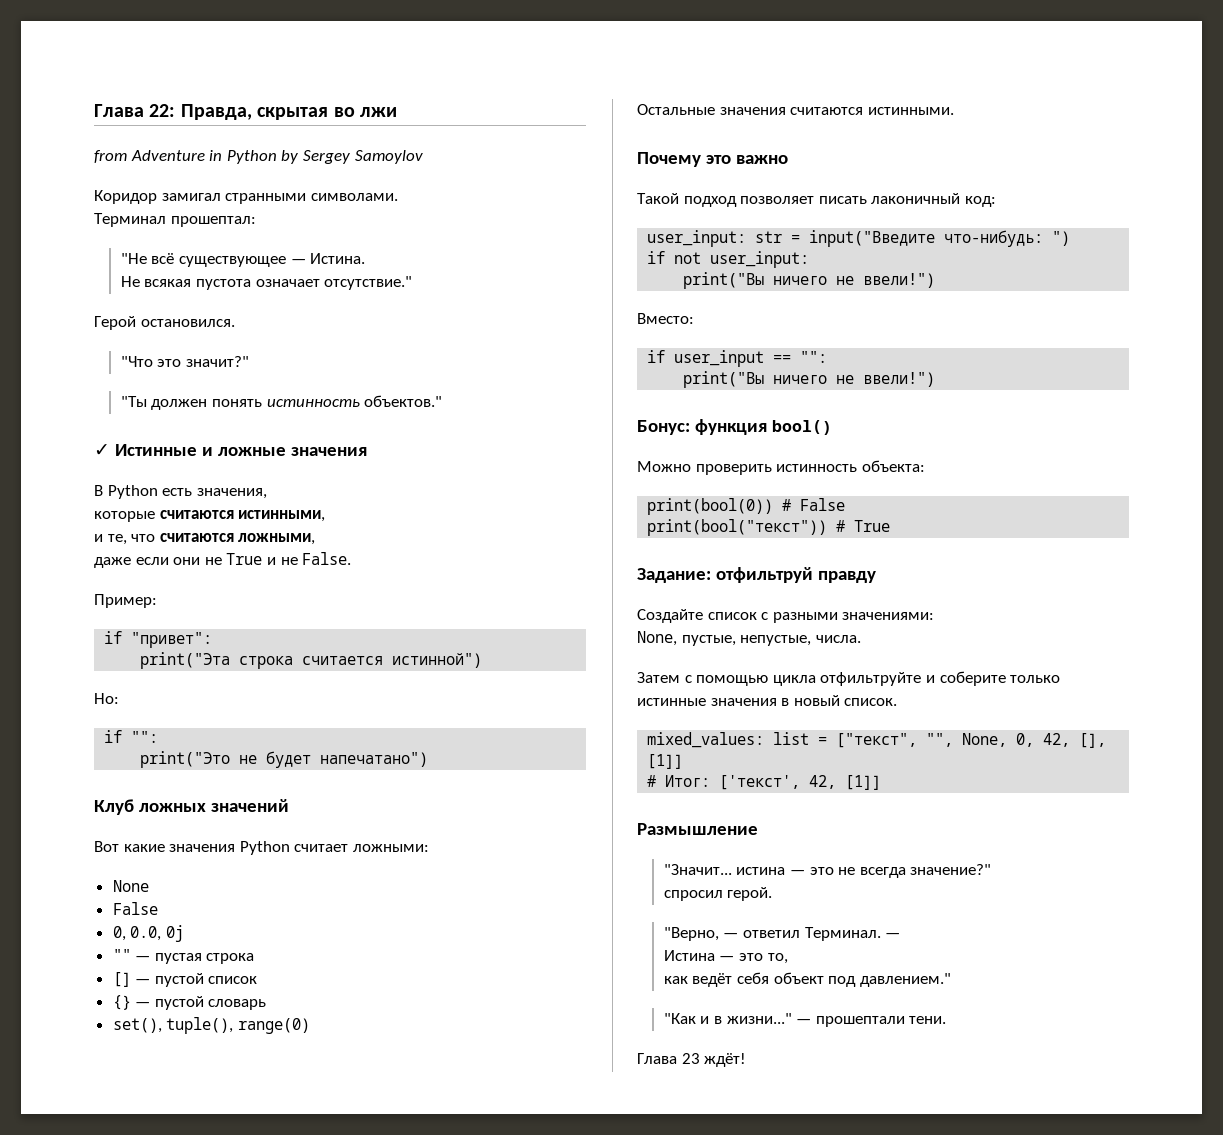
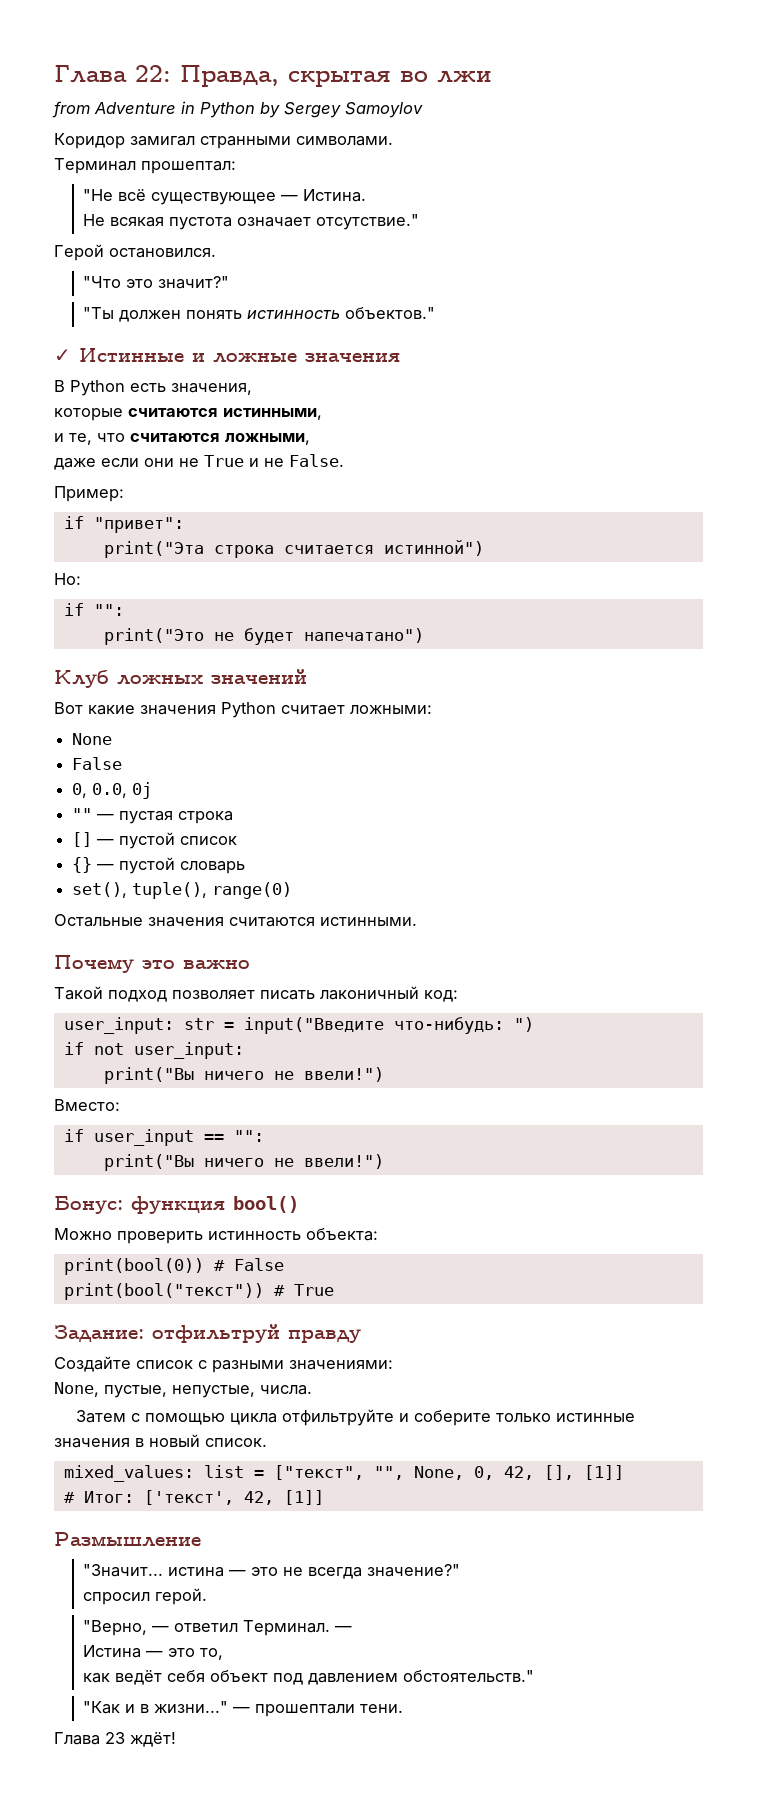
- как ведёт себя объект под давлением."
+ как ведёт себя объект под давлением обстоятельств."

